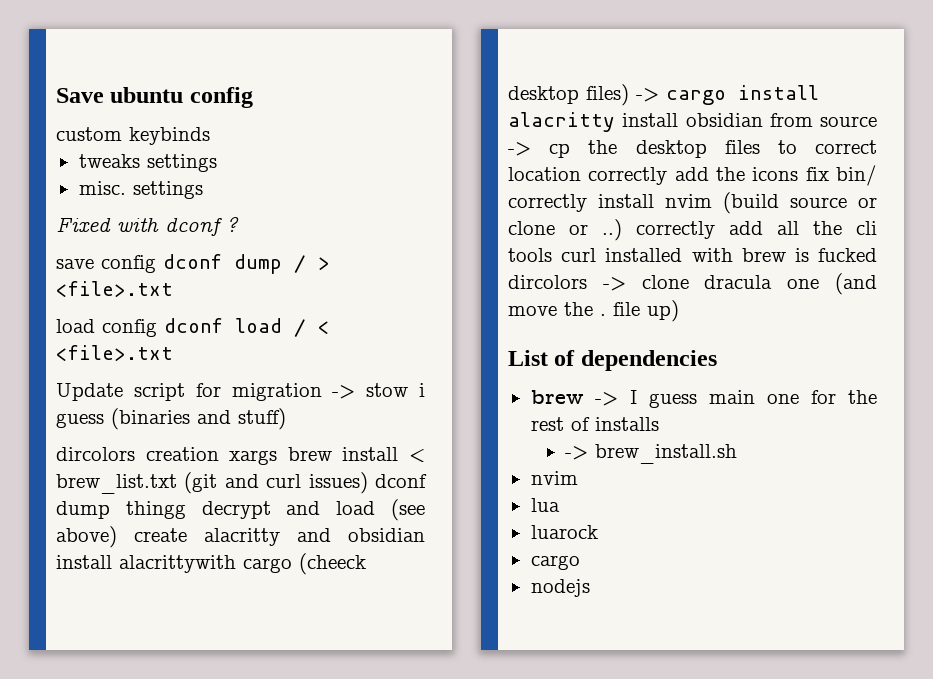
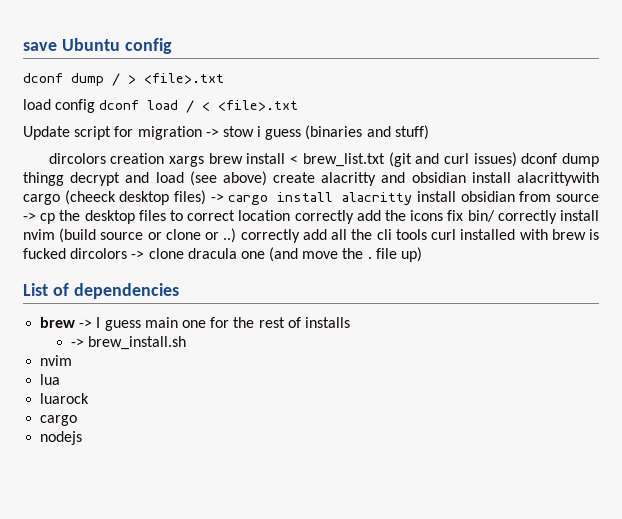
- Save ubuntu config
+ save Ubuntu config
- custom keybinds
- tweaks settings
- misc. settings
- Fixed with dconf ?
- save config dconf dump / > <file>.txt
+ dconf dump / > <file>.txt

